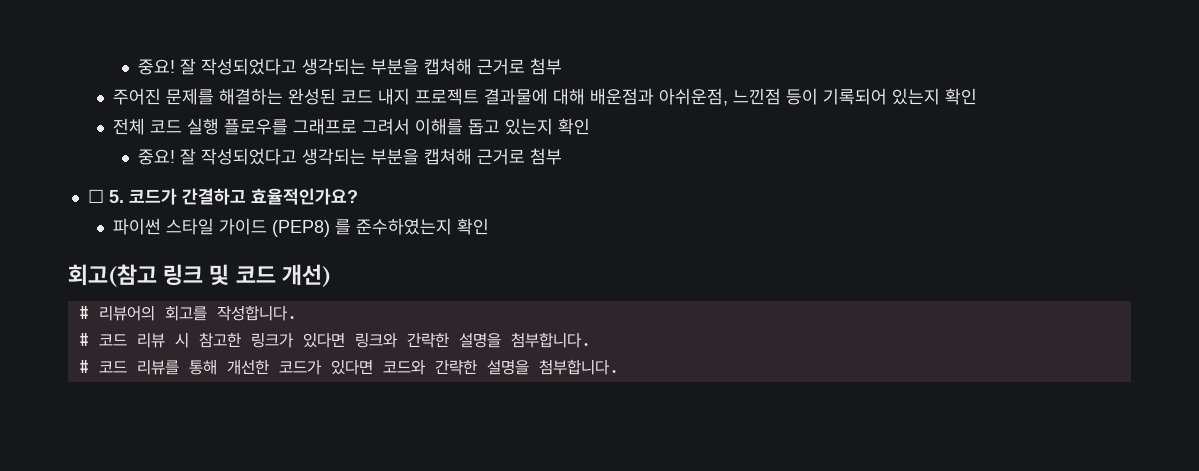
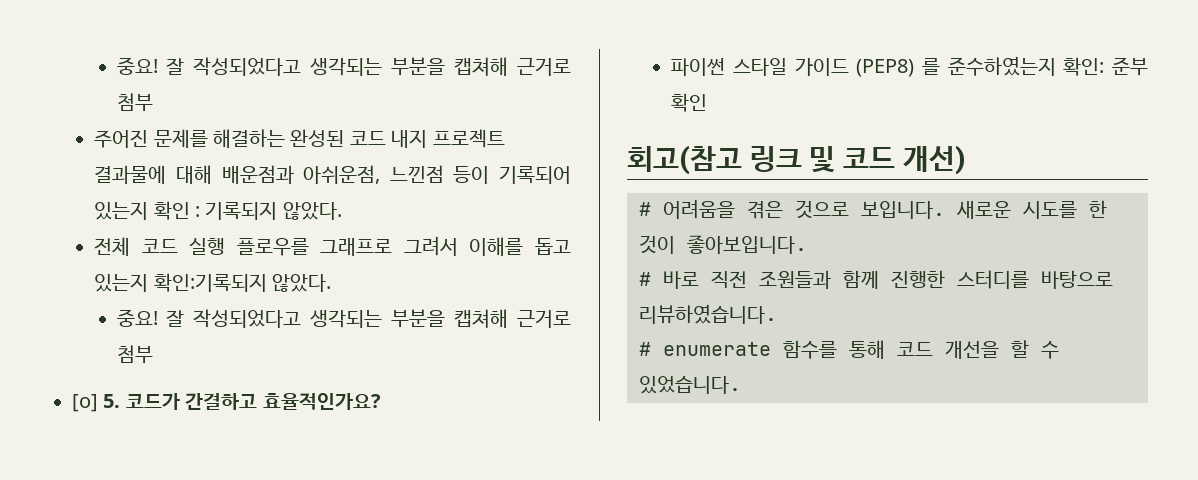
- 주어진 문제를 해결하는 완성된 코드 내지 프로젝트 결과물에 대해 배운점과 아쉬운점, 느낀점 등이 기록되어 있는지 확인
+ 주어진 문제를 해결하는 완성된 코드 내지 프로젝트 결과물에 대해 배운점과 아쉬운점, 느낀점 등이 기록되어 있는지 확인 : 기록되지 않았다.
- 전체 코드 실행 플로우를 그래프로 그려서 이해를 돕고 있는지 확인
+ 전체 코드 실행 플로우를 그래프로 그려서 이해를 돕고 있는지 확인:기록되지 않았다.
  중요! 잘 작성되었다고 생각되는 부분을 캡쳐해 근거로 첨부
- ☐ 5. 코드가 간결하고 효율적인가요?
+ [o] 5. 코드가 간결하고 효율적인가요?
- 파이썬 스타일 가이드 (PEP8) 를 준수하였는지 확인
+ 파이썬 스타일 가이드 (PEP8) 를 준수하였는지 확인: 준부 확인
- # 리뷰어의 회고를 작성합니다.
- # 코드 리뷰 시 참고한 링크가 있다면 링크와 간략한 설명을 첨부합니다.
- # 코드 리뷰를 통해 개선한 코드가 있다면 코드와 간략한 설명을 첨부합니다.
+ # 어려움을 겪은 것으로 보입니다. 새로운 시도를 한 것이 좋아보입니다.
+ # 바로 직전 조원들과 함께 진행한 스터디를 바탕으로 리뷰하였습니다.
+ # enumerate 함수를 통해 코드 개선을 할 수 있었습니다.

